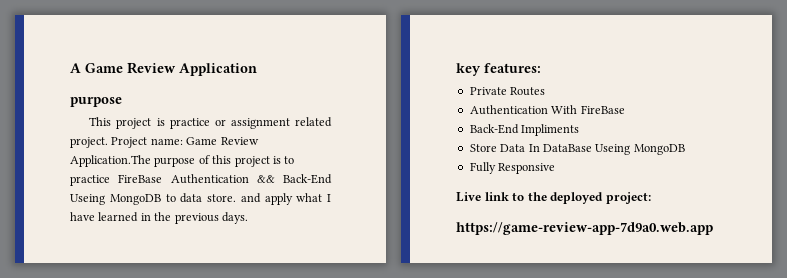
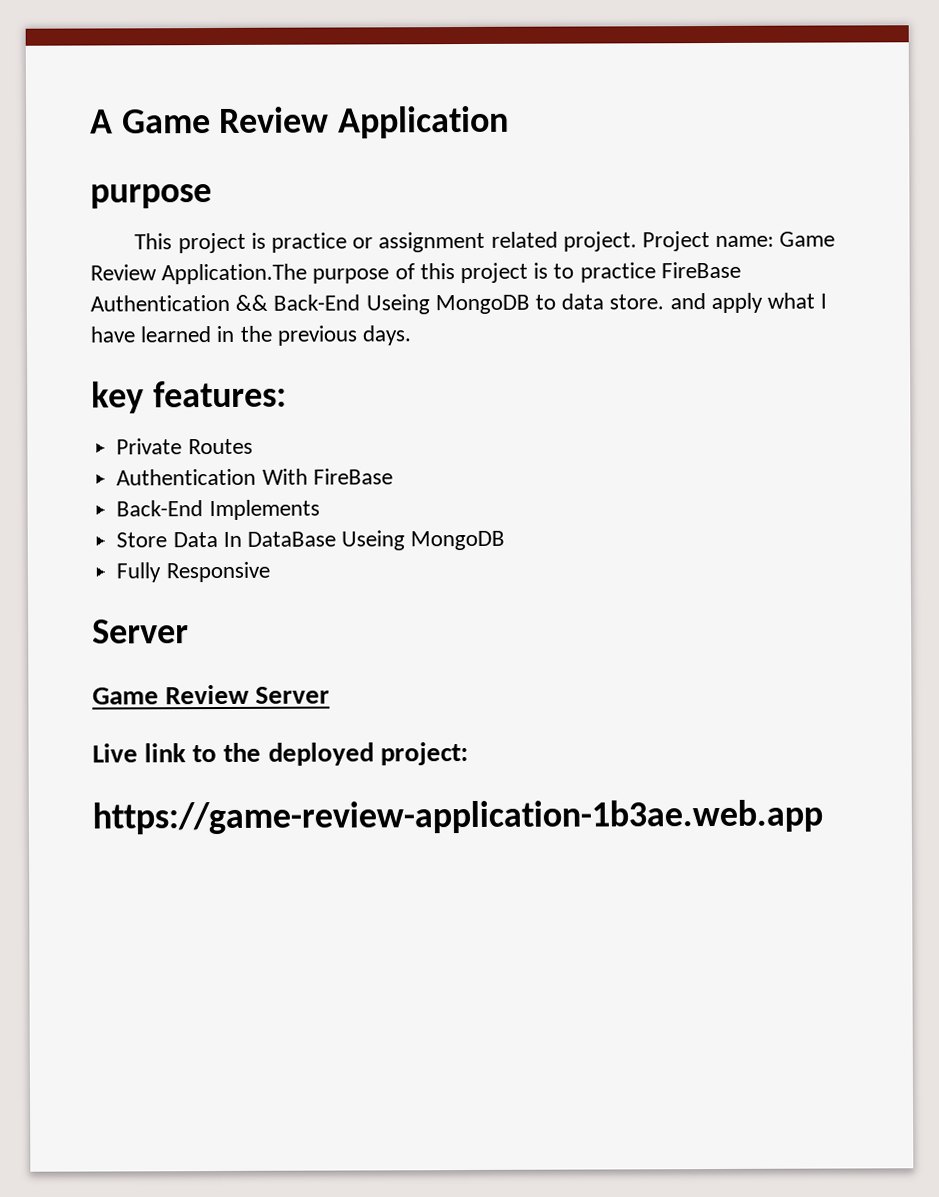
- Back-End Impliments
+ Back-End Implements
  Fully Responsive
+ Server
+ Game Review Server
- https://game-review-app-7d9a0.web.app
+ https://game-review-application-1b3ae.web.app

